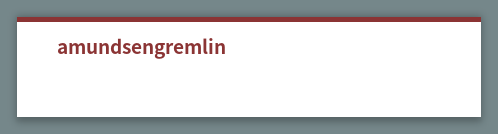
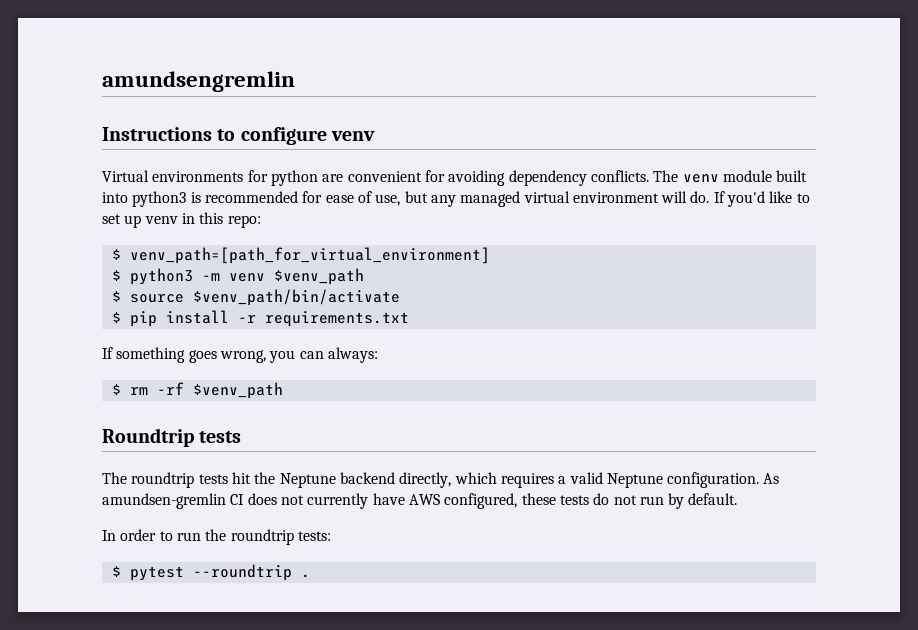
+ Instructions to configure venv
+ Virtual environments for python are convenient for avoiding dependency conflicts. The venv module built into python3 is recommended for ease of use, but any managed virtual environment will do. If you'd like to set up venv in this repo:
+ $ venv_path=[path_for_virtual_environment]
+ $ python3 -m venv $venv_path
+ $ source $venv_path/bin/activate
+ $ pip install -r requirements.txt
+ If something goes wrong, you can always:
+ $ rm -rf $venv_path
+ Roundtrip tests
+ The roundtrip tests hit the Neptune backend directly, which requires a valid Neptune configuration. As amundsen-gremlin CI does not currently have AWS configured, these tests do not run by default.
+ In order to run the roundtrip tests:
+ $ pytest --roundtrip .

